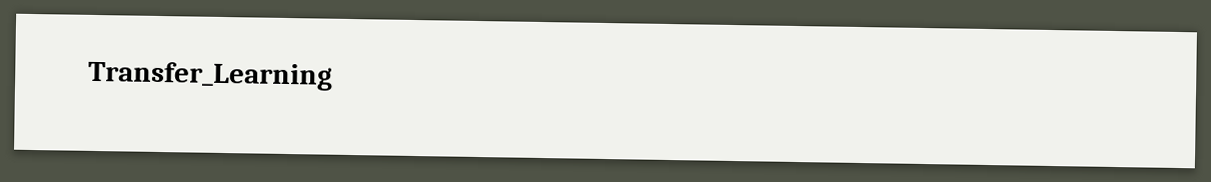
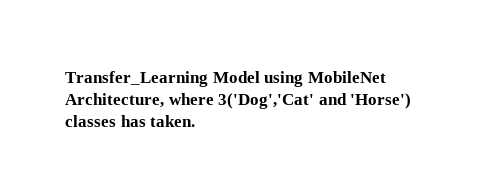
- Transfer_Learning
+ Transfer_Learning Model using MobileNet Architecture, where 3('Dog','Cat' and 'Horse') classes has taken.

